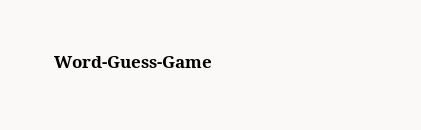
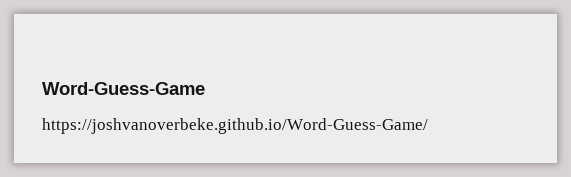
+ https://joshvanoverbeke.github.io/Word-Guess-Game/

